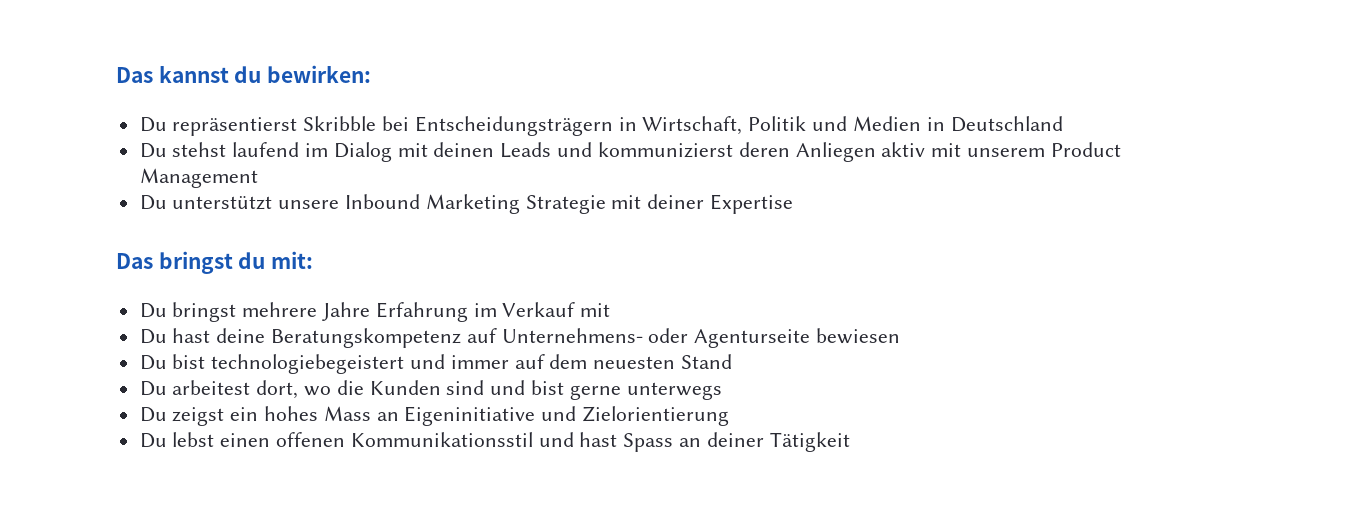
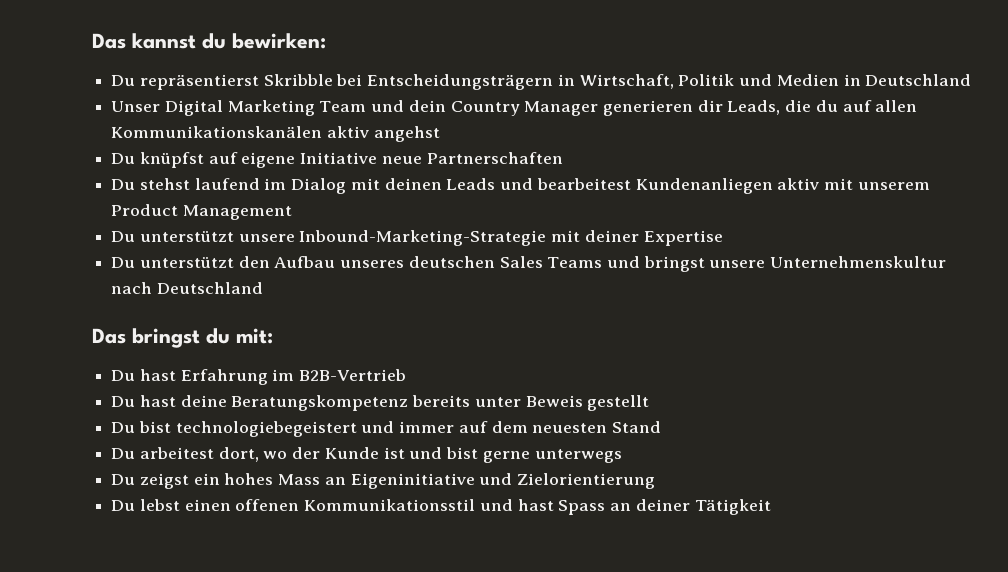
+ Unser Digital Marketing Team und dein Country Manager generieren dir Leads, die du auf allen Kommunikationskanälen aktiv angehst
+ Du knüpfst auf eigene Initiative neue Partnerschaften
- Du stehst laufend im Dialog mit deinen Leads und kommunizierst deren Anliegen aktiv mit unserem Product Management
+ Du stehst laufend im Dialog mit deinen Leads und bearbeitest Kundenanliegen aktiv mit unserem Product Management
- Du unterstützt unsere Inbound Marketing Strategie mit deiner Expertise
+ Du unterstützt unsere Inbound-Marketing-Strategie mit deiner Expertise
+ Du unterstützt den Aufbau unseres deutschen Sales Teams und bringst unsere Unternehmenskultur nach Deutschland
- Du bringst mehrere Jahre Erfahrung im Verkauf mit
+ Du hast Erfahrung im B2B-Vertrieb
- Du hast deine Beratungskompetenz auf Unternehmens- oder Agenturseite bewiesen
+ Du hast deine Beratungskompetenz bereits unter Beweis gestellt
- Du arbeitest dort, wo die Kunden sind und bist gerne unterwegs
+ Du arbeitest dort, wo der Kunde ist und bist gerne unterwegs

